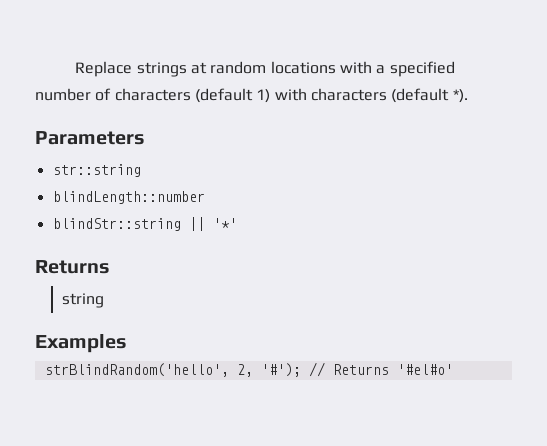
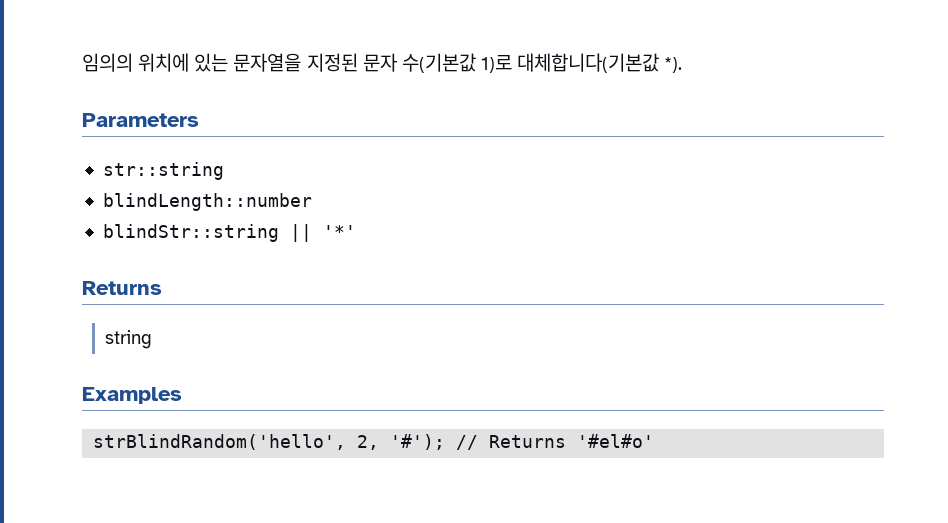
- Replace strings at random locations with a specified number of characters (default 1) with characters (default *).
+ 임의의 위치에 있는 문자열을 지정된 문자 수(기본값 1)로 대체합니다(기본값 *).

